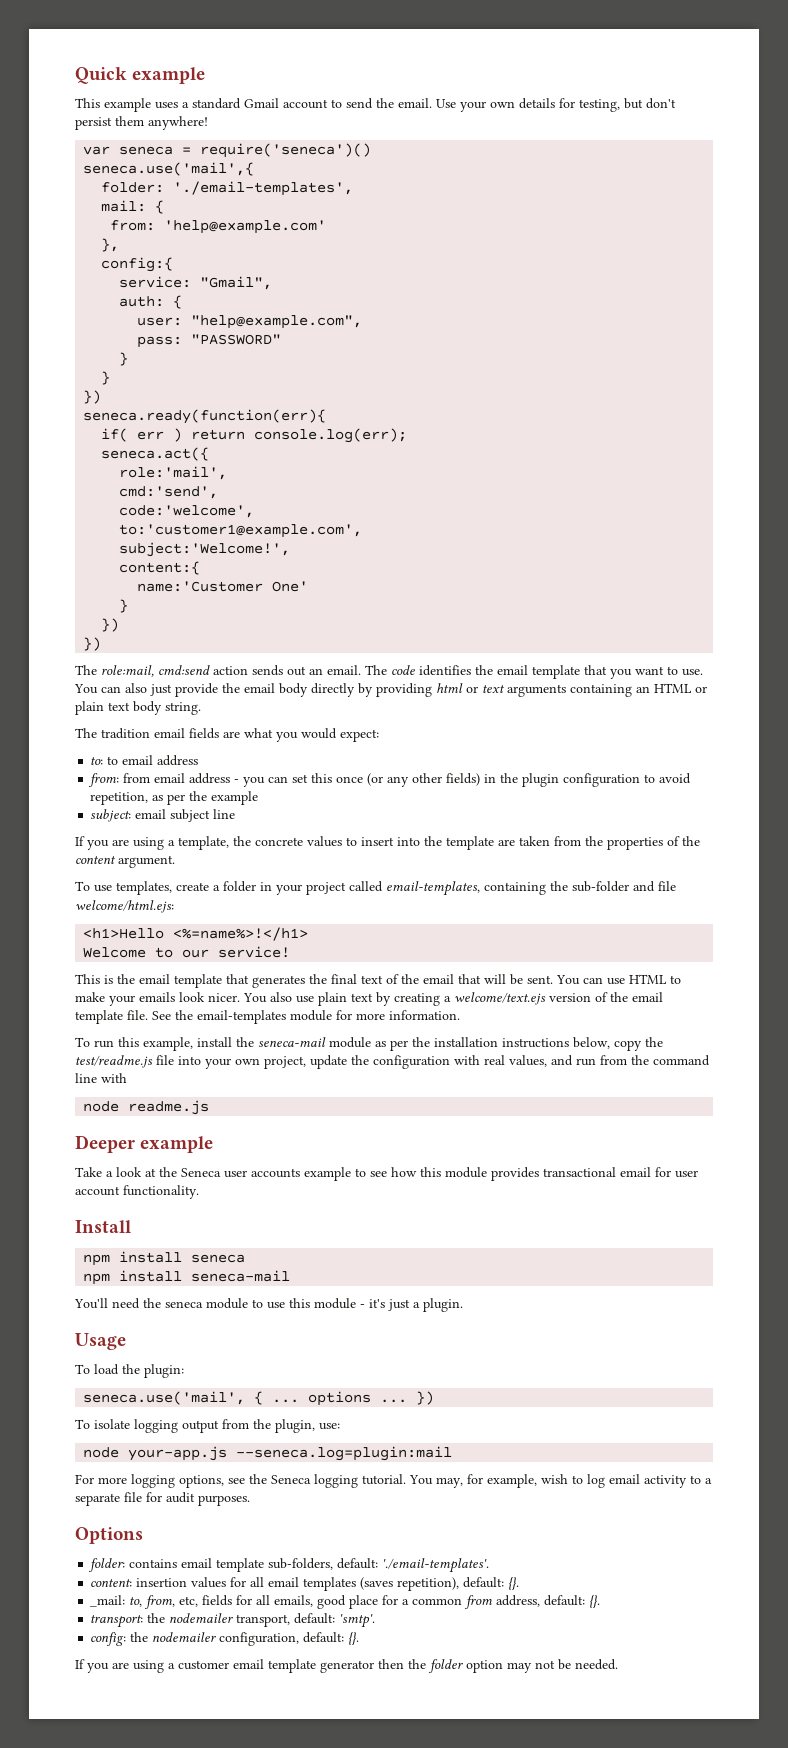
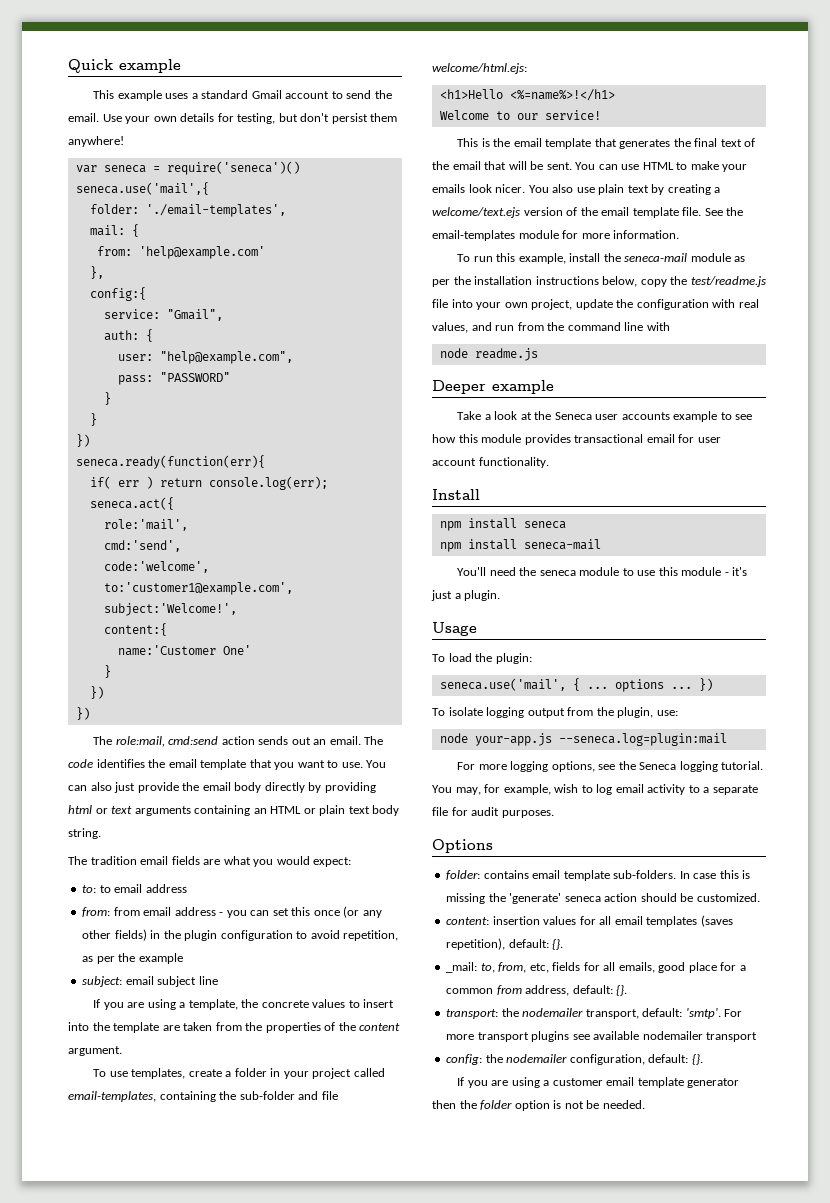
- folder: contains email template sub-folders, default: './email-templates'.
+ folder: contains email template sub-folders. In case this is missing the 'generate' seneca action should be customized.
+ For more transport plugins see available nodemailer transport
- If you are using a customer email template generator then the folder option may not be needed.
+ If you are using a customer email template generator then the folder option is not be needed.

